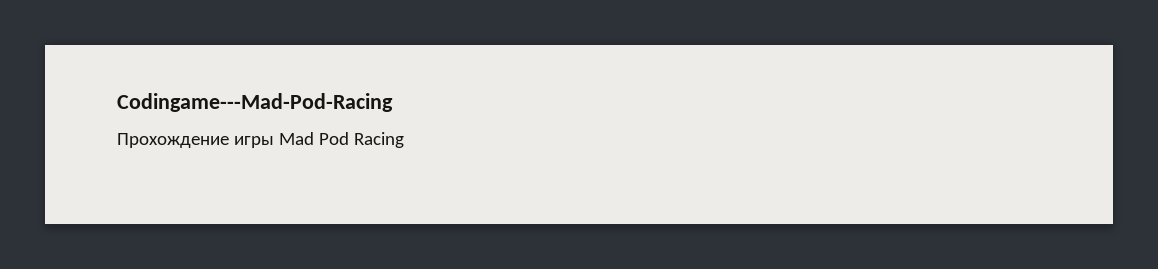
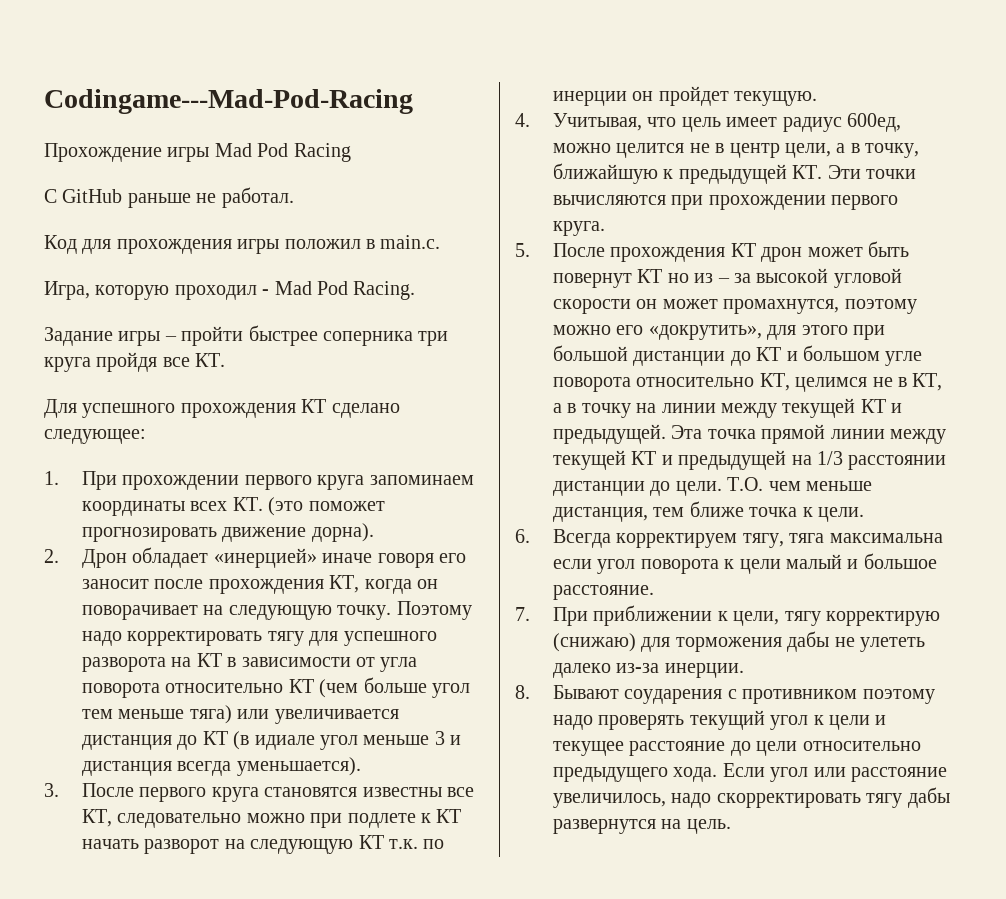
+ С GitHub раньше не работал.
+ Код для прохождения игры положил в main.c.
+ Игра, которую проходил - Mad Pod Racing.
+ Задание игры – пройти быстрее соперника три круга пройдя все КТ.
+ Для успешного прохождения КТ сделано следующее:
+ 1. При прохождении первого круга запоминаем координаты всех КТ. (это поможет прогнозировать движение дорна).
+ 2. Дрон обладает «инерцией» иначе говоря его заносит после прохождения КТ, когда он поворачивает на следующую точку. Поэтому надо корректировать тягу для успешного разворота на КТ в зависимости от угла поворота относительно КТ (чем больше угол тем меньше тяга) или увеличивается дистанция до КТ (в идиале угол меньше 3 и дистанция всегда уменьшается).
+ 3. После первого круга становятся известны все КТ, следовательно можно при подлете к КТ начать разворот на следующую КТ т.к. по инерции он пройдет текущую.
+ 4. Учитывая, что цель имеет радиус 600ед, можно целится не в центр цели, а в точку, ближайшую к предыдущей КТ. Эти точки вычисляются при прохождении первого круга.
+ 5. После прохождения КТ дрон может быть повернут КТ но из – за высокой угловой скорости он может промахнутся, поэтому можно его «докрутить», для этого при большой дистанции до КТ и большом угле поворота относительно КТ, целимся не в КТ, а в точку на линии между текущей КТ и предыдущей. Эта точка прямой линии между текущей КТ и предыдущей на 1/3 расстоянии дистанции до цели. Т.О. чем меньше дистанция, тем ближе точка к цели.
+ 6. Всегда корректируем тягу, тяга максимальна если угол поворота к цели малый и большое расстояние.
+ 7. При приближении к цели, тягу корректирую (снижаю) для торможения дабы не улететь далеко из-за инерции.
+ 8. Бывают соударения с противником поэтому надо проверять текущий угол к цели и текущее расстояние до цели относительно предыдущего хода. Если угол или расстояние увеличилось, надо скорректировать тягу дабы развернутся на цель.

